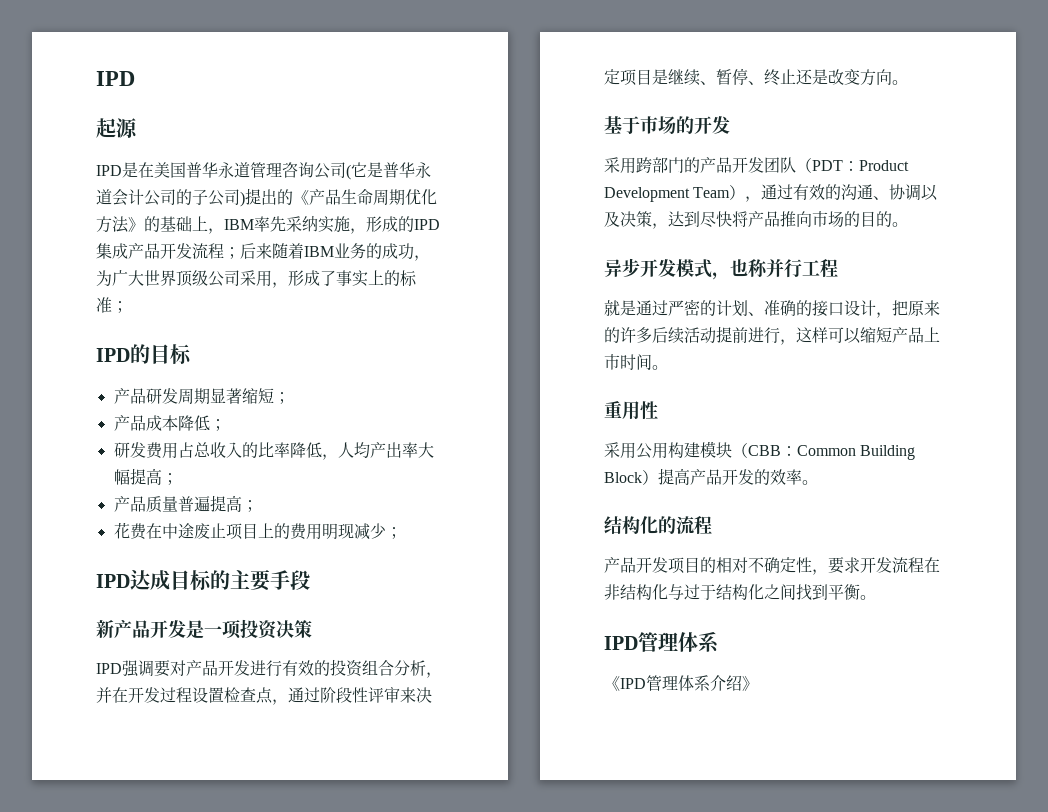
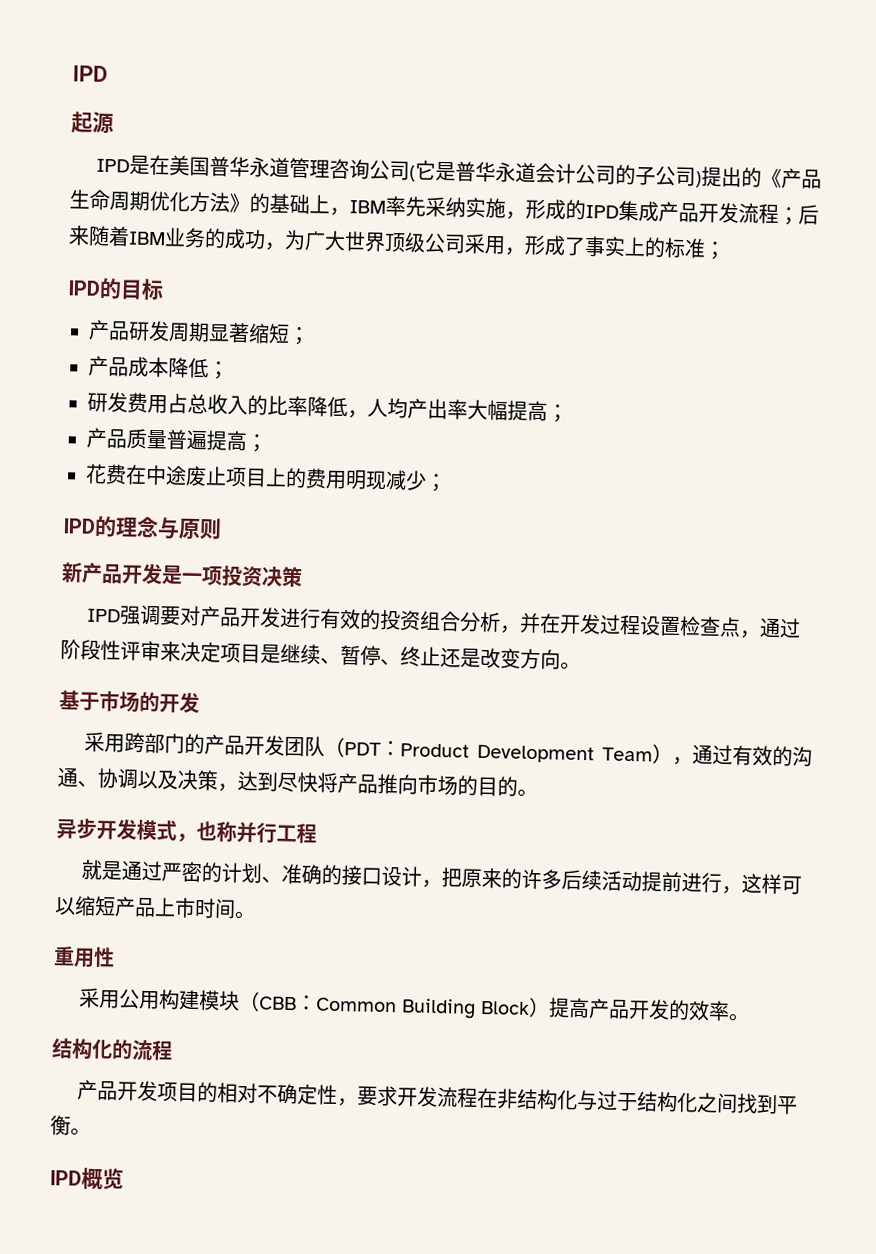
- IPD达成目标的主要手段
+ IPD的理念与原则
  产品开发项目的相对不确定性，要求开发流程在非结构化与过于结构化之间找到平衡。
- IPD管理体系
- 《IPD管理体系介绍》
+ IPD概览

